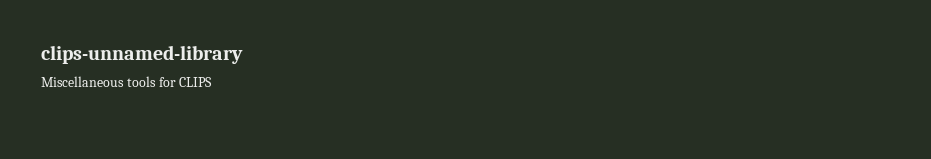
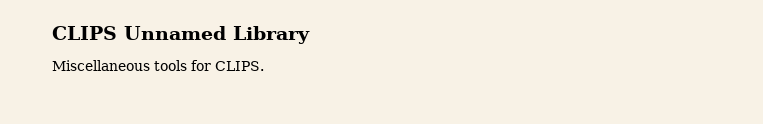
- clips-unnamed-library
+ CLIPS Unnamed Library
- Miscellaneous tools for CLIPS
+ Miscellaneous tools for CLIPS.

